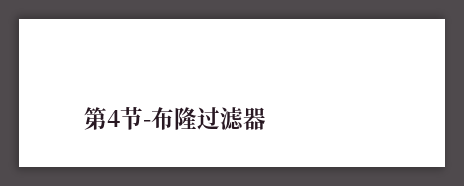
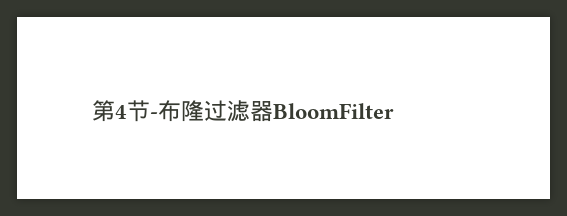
- 第4节-布隆过滤器
+ 第4节-布隆过滤器BloomFilter

